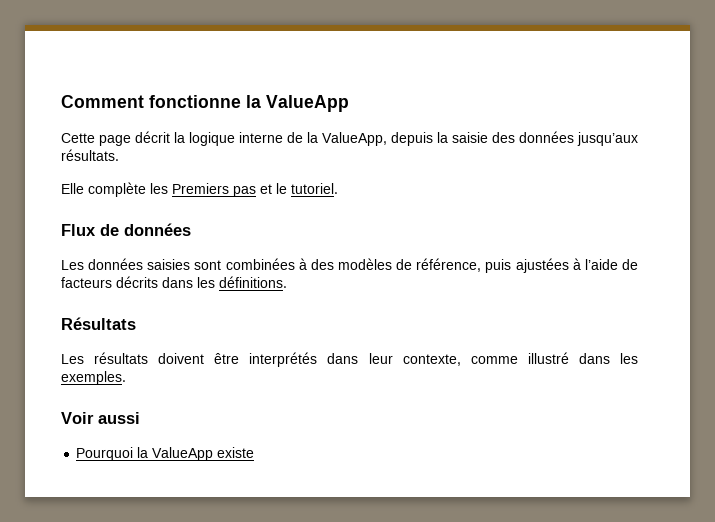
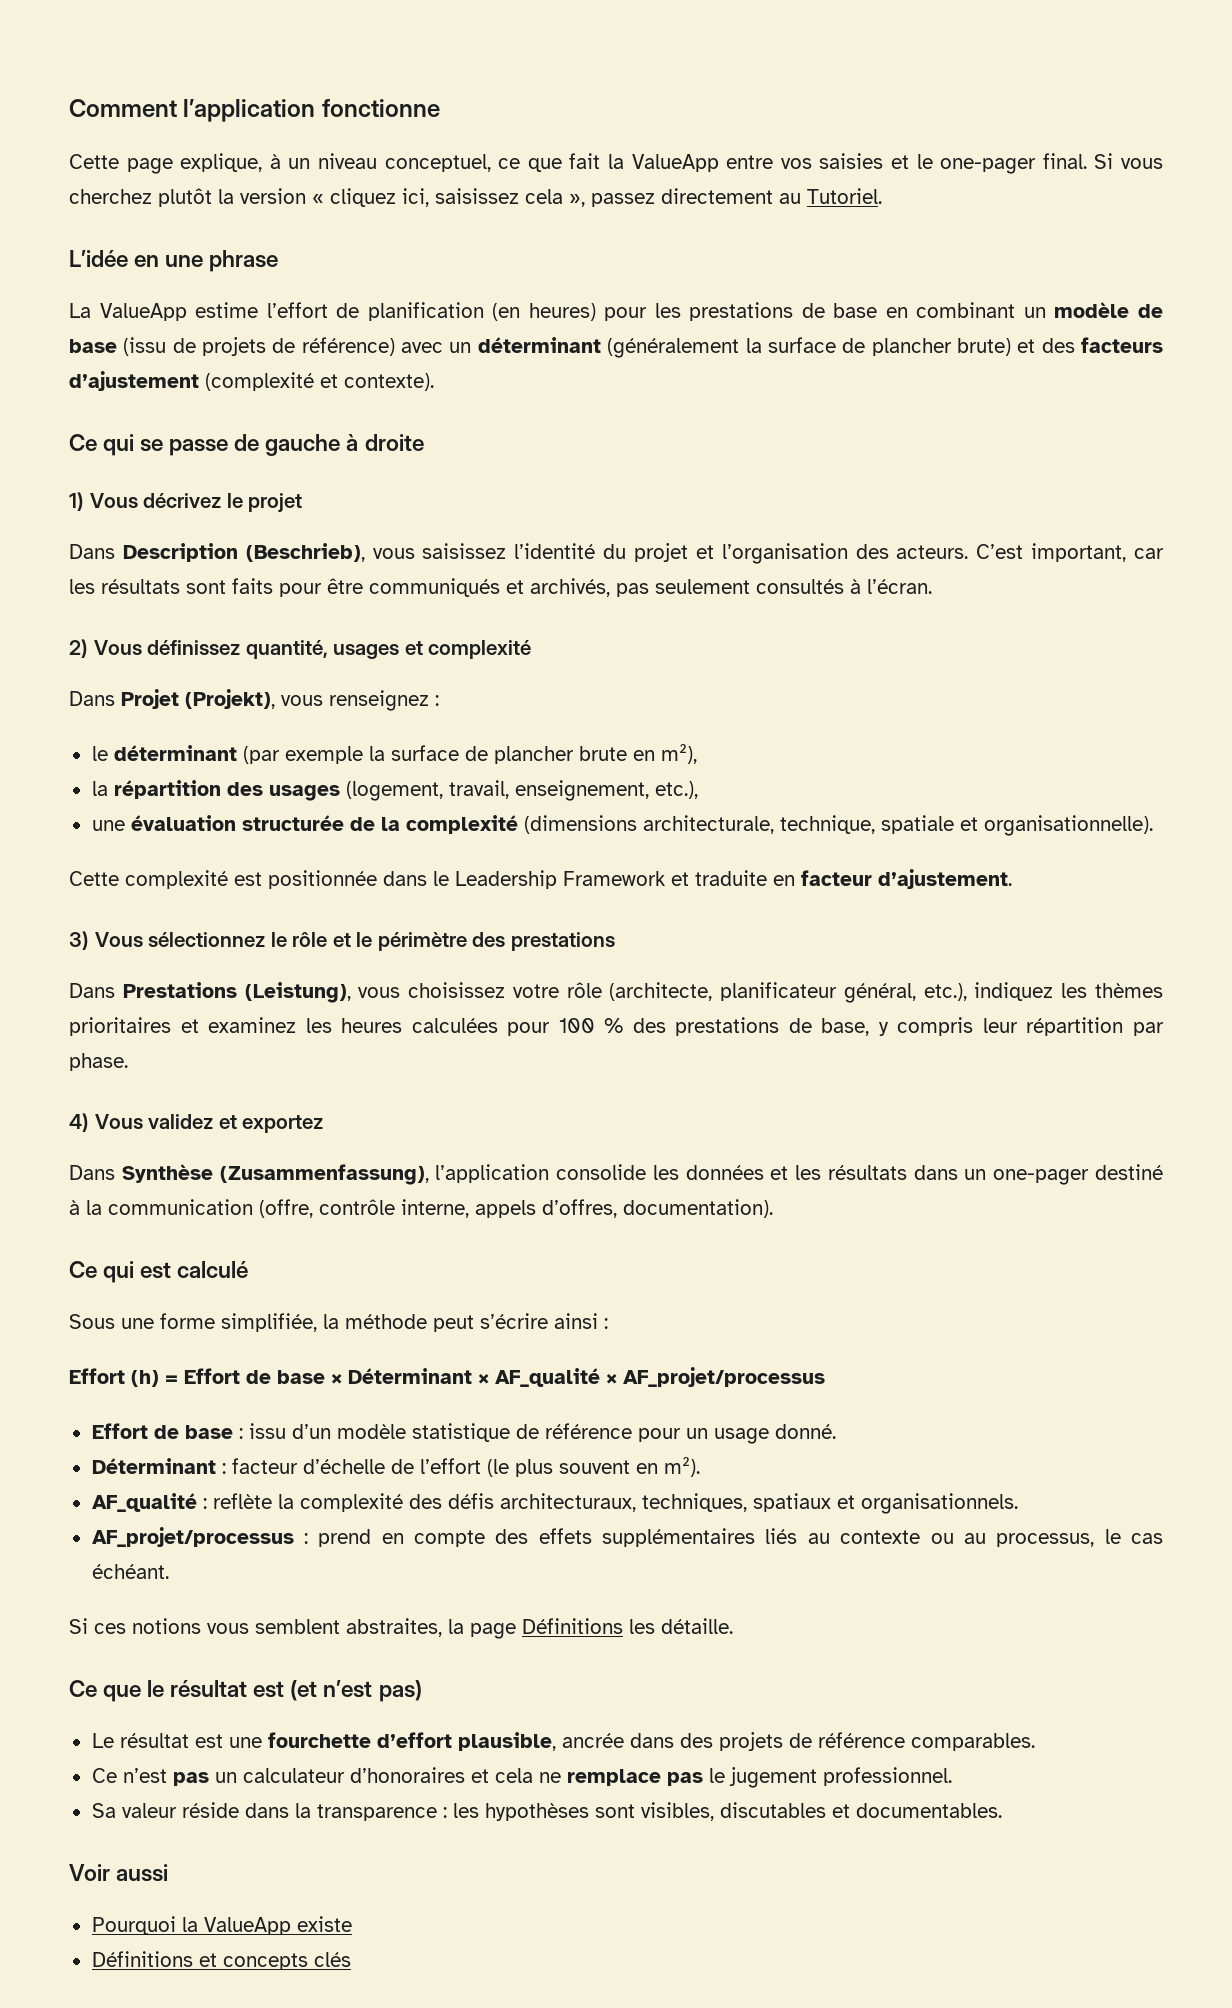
- Comment fonctionne la ValueApp
+ Comment l’application fonctionne
- Cette page décrit la logique interne de la ValueApp, depuis la saisie des données jusqu’aux résultats.
- Elle complète les Premiers pas et le tutoriel.
- Flux de données
- Les données saisies sont combinées à des modèles de référence, puis ajustées à l’aide de facteurs décrits dans les définitions.
- Résultats
- Les résultats doivent être interprétés dans leur contexte, comme illustré dans les exemples.
+ Cette page explique, à un niveau conceptuel, ce que fait la ValueApp entre vos saisies et le one-pager final. Si vous cherchez plutôt la version « cliquez ici, saisissez cela », passez directement au Tutoriel.
+ L’idée en une phrase
+ La ValueApp estime l’effort de planification (en heures) pour les prestations de base en combinant un modèle de base (issu de projets de référence) avec un déterminant (généralement la surface de plancher brute) et des facteurs d’ajustement (complexité et contexte).
+ Ce qui se passe de gauche à droite
+ 1) Vous décrivez le projet
+ Dans Description (Beschrieb), vous saisissez l’identité du projet et l’organisation des acteurs. C’est important, car les résultats sont faits pour être communiqués et archivés, pas seulement consultés à l’écran.
+ 2) Vous définissez quantité, usages et complexité
+ Dans Projet (Projekt), vous renseignez :
+ le déterminant (par exemple la surface de plancher brute en m²),
+ la répartition des usages (logement, travail, enseignement, etc.),
+ une évaluation structurée de la complexité (dimensions architecturale, technique, spatiale et organisationnelle).
+ Cette complexité est positionnée dans le Leadership Framework et traduite en facteur d’ajustement.
+ 3) Vous sélectionnez le rôle et le périmètre des prestations
+ Dans Prestations (Leistung), vous choisissez votre rôle (architecte, planificateur général, etc.), indiquez les thèmes prioritaires et examinez les heures calculées pour 100 % des prestations de base, y compris leur répartition par phase.
+ 4) Vous validez et exportez
+ Dans Synthèse (Zusammenfassung), l’application consolide les données et les résultats dans un one-pager destiné à la communication (offre, contrôle interne, appels d’offres, documentation).
+ Ce qui est calculé
+ Sous une forme simplifiée, la méthode peut s’écrire ainsi :
+ Effort (h) = Effort de base × Déterminant × AF_qualité × AF_projet/processus
+ Effort de base : issu d’un modèle statistique de référence pour un usage donné.
+ Déterminant : facteur d’échelle de l’effort (le plus souvent en m²).
+ AF_qualité : reflète la complexité des défis architecturaux, techniques, spatiaux et organisationnels.
+ AF_projet/processus : prend en compte des effets supplémentaires liés au contexte ou au processus, le cas échéant.
+ Si ces notions vous semblent abstraites, la page Définitions les détaille.
+ Ce que le résultat est (et n’est pas)
+ Le résultat est une fourchette d’effort plausible, ancrée dans des projets de référence comparables.
+ Ce n’est pas un calculateur d’honoraires et cela ne remplace pas le jugement professionnel.
+ Sa valeur réside dans la transparence : les hypothèses sont visibles, discutables et documentables.
+ Définitions et concepts clés

